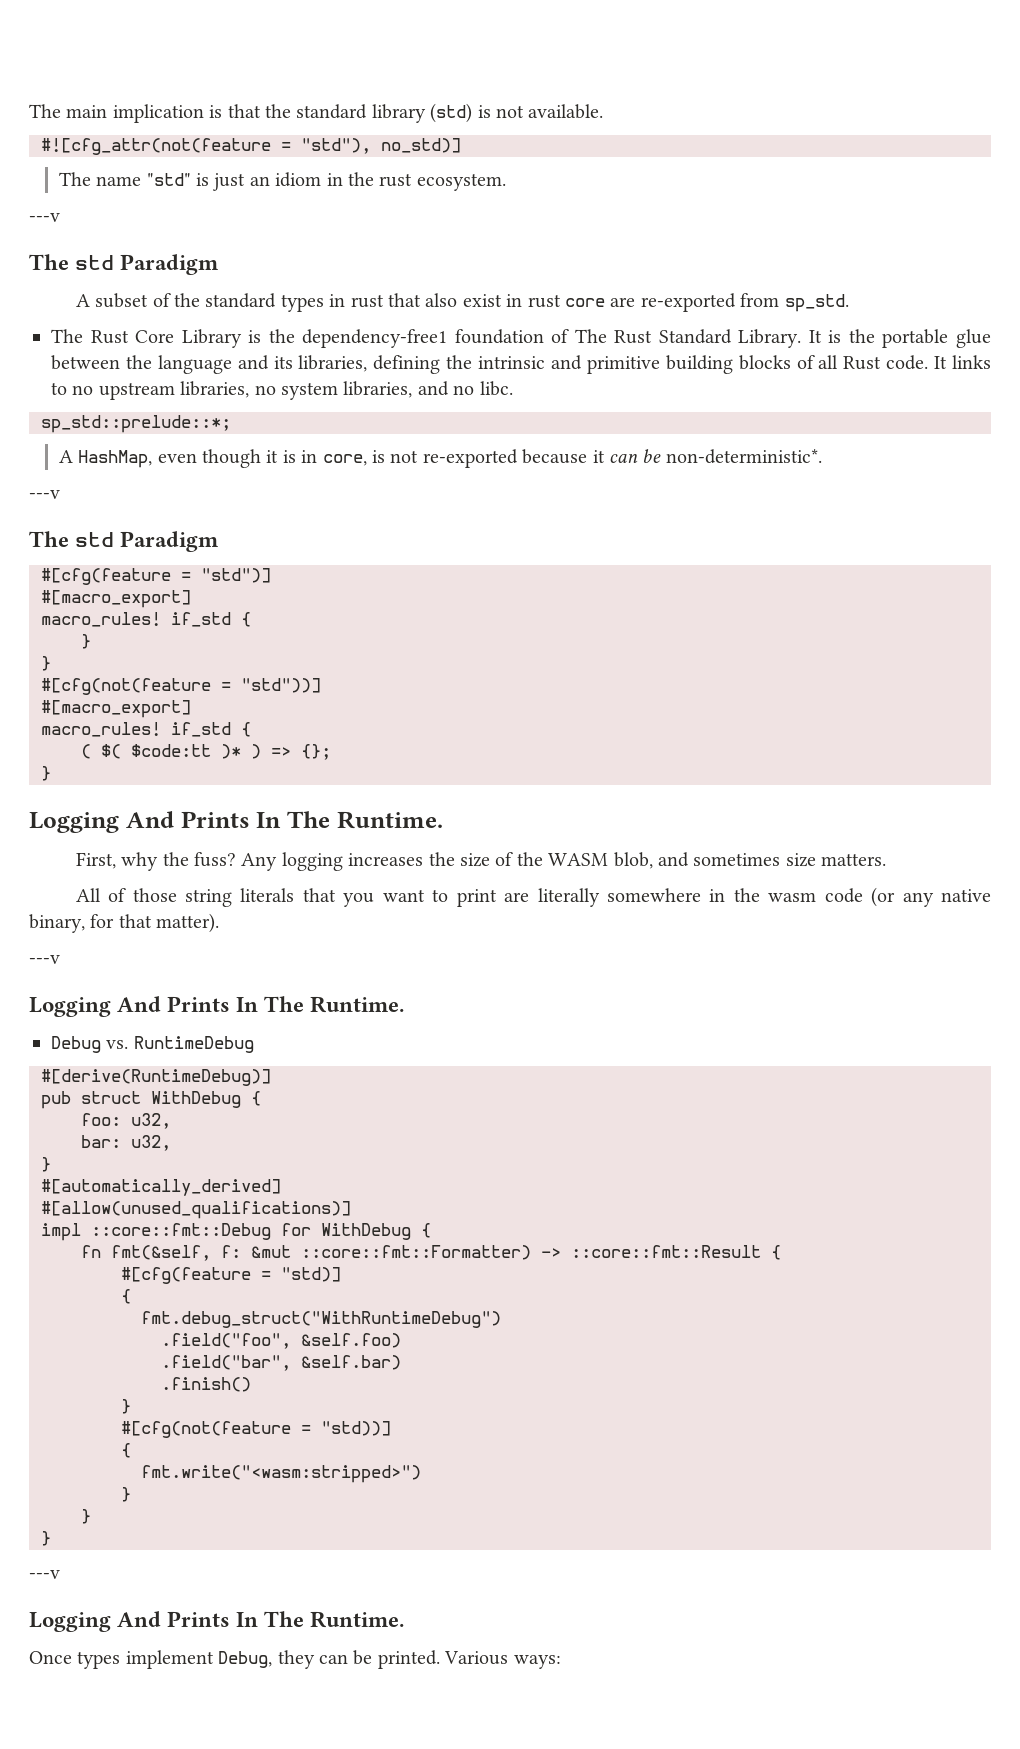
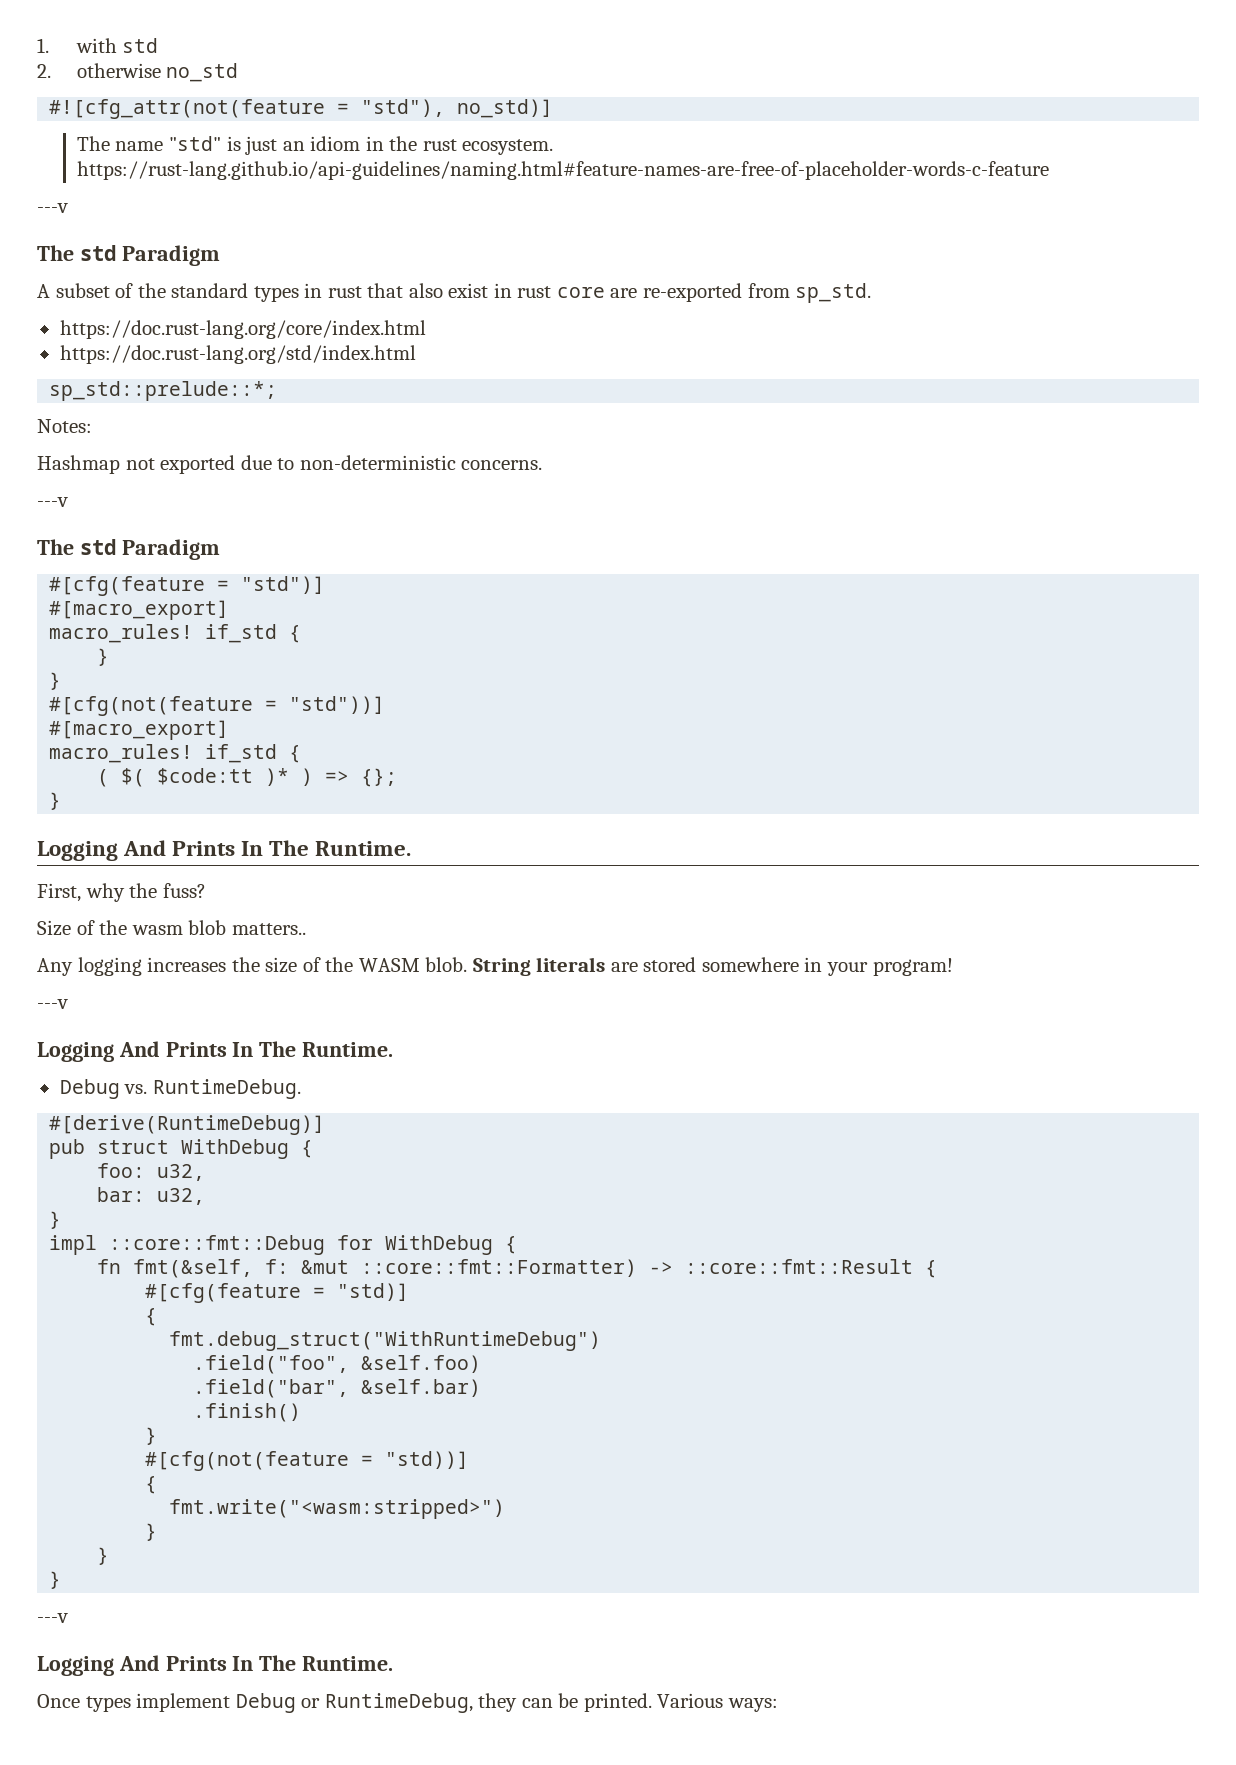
- The main implication is that the standard library (std) is not available.
+ 1. with std
+ 2. otherwise no_std
- The name "std" is just an idiom in the rust ecosystem.
+ The name "std" is just an idiom in the rust ecosystem. https://rust-lang.github.io/api-guidelines/naming.html#feature-names-are-free-of-placeholder-words-c-feature
- The Rust Core Library is the dependency-free1 foundation of The Rust Standard Library. It is the portable glue between the language and its libraries, defining the intrinsic and primitive building blocks of all Rust code. It links to no upstream libraries, no system libraries, and no libc.
+ https://doc.rust-lang.org/core/index.html
+ https://doc.rust-lang.org/std/index.html
  sp_std::prelude::*;
- A HashMap, even though it is in core, is not re-exported because it can be non-deterministic*.
+ Notes:
+ Hashmap not exported due to non-deterministic concerns.
- First, why the fuss? Any logging increases the size of the WASM blob, and sometimes size matters.
- All of those string literals that you want to print are literally somewhere in the wasm code (or any native binary, for that matter).
+ First, why the fuss?
+ Size of the wasm blob matters..
+ Any logging increases the size of the WASM blob. String literals are stored somewhere in your program!
- Debug vs. RuntimeDebug
+ Debug vs. RuntimeDebug.
- #[automatically_derived]
- #[allow(unused_qualifications)]
- Once types implement Debug, they can be printed.
+ Once types implement Debug or RuntimeDebug, they can be printed.

